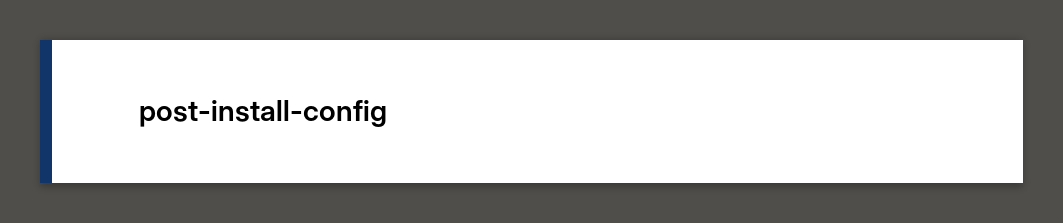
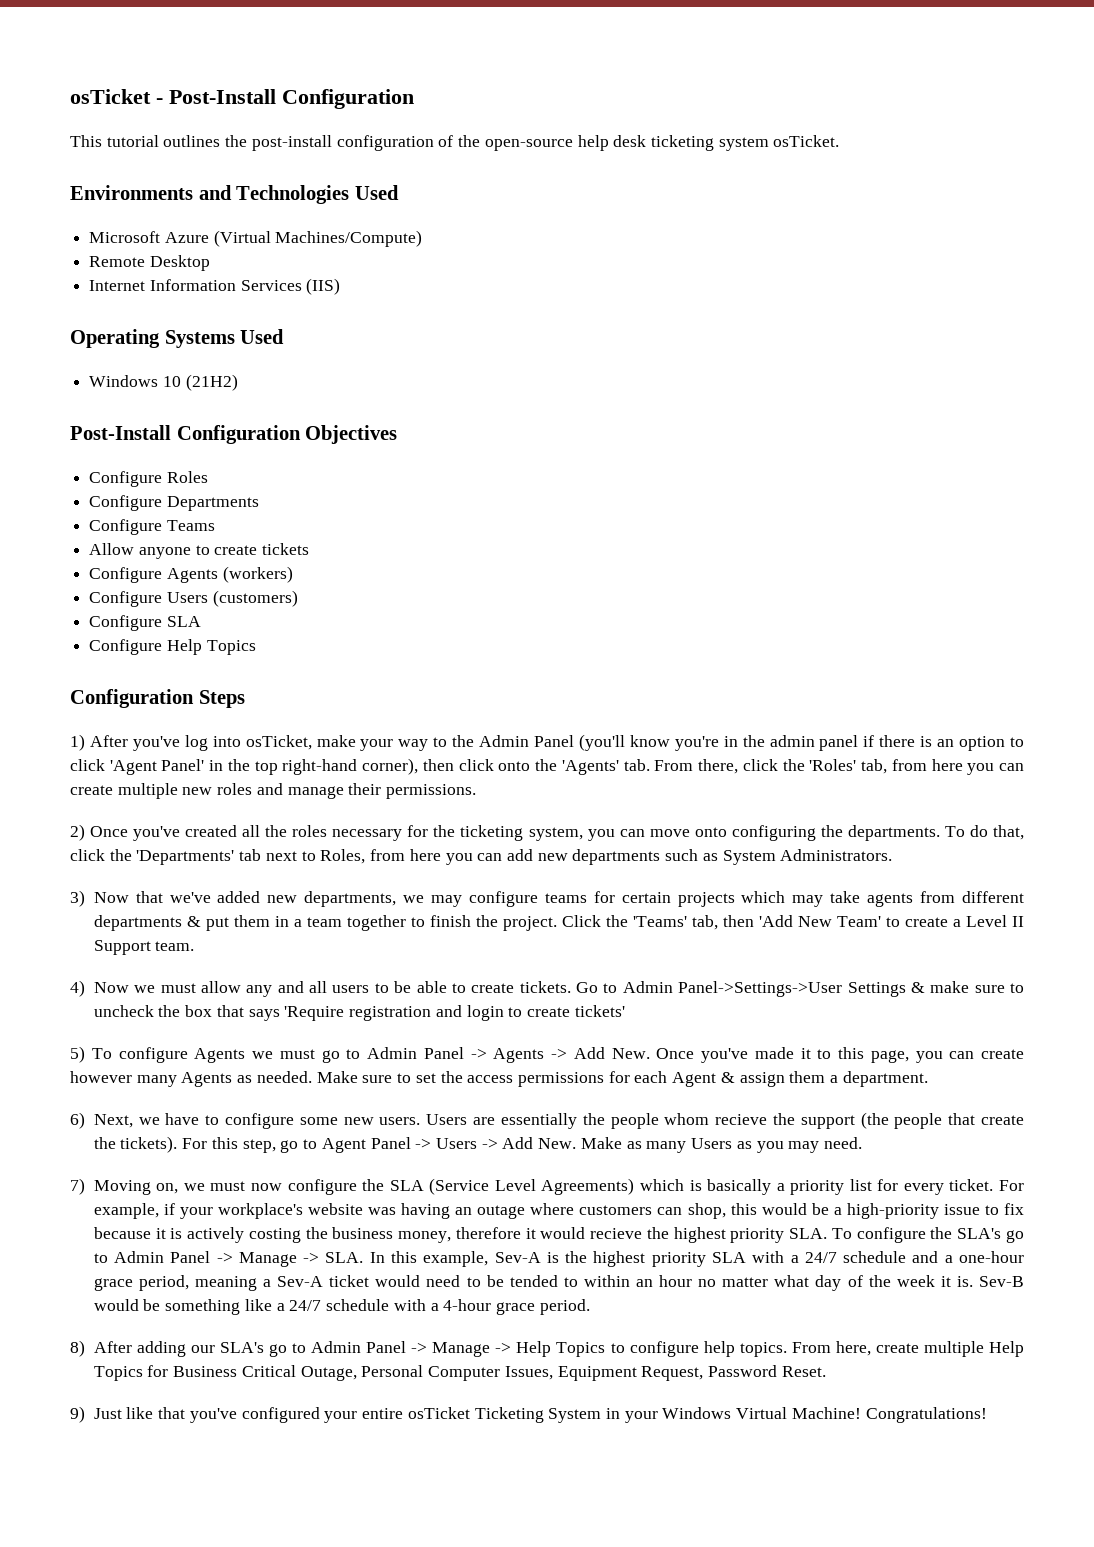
- post-install-config
+ osTicket - Post-Install Configuration
+ This tutorial outlines the post-install configuration of the open-source help desk ticketing system osTicket.
+ Environments and Technologies Used
+ Microsoft Azure (Virtual Machines/Compute)
+ Remote Desktop
+ Internet Information Services (IIS)
+ Operating Systems Used
+ Windows 10 (21H2)
+ Post-Install Configuration Objectives
+ Configure Roles
+ Configure Departments
+ Configure Teams
+ Allow anyone to create tickets
+ Configure Agents (workers)
+ Configure Users (customers)
+ Configure SLA
+ Configure Help Topics
+ Configuration Steps
+ 1) After you've log into osTicket, make your way to the Admin Panel (you'll know you're in the admin panel if there is an option to click 'Agent Panel' in the top right-hand corner), then click onto the 'Agents' tab. From there, click the 'Roles' tab, from here you can create multiple new roles and manage their permissions.
+ 2) Once you've created all the roles necessary for the ticketing system, you can move onto configuring the departments. To do that, click the 'Departments' tab next to Roles, from here you can add new departments such as System Administrators.
+ 3) Now that we've added new departments, we may configure teams for certain projects which may take agents from different departments & put them in a team together to finish the project. Click the 'Teams' tab, then 'Add New Team' to create a Level II Support team.
+ 4) Now we must allow any and all users to be able to create tickets. Go to Admin Panel->Settings->User Settings & make sure to uncheck the box that says 'Require registration and login to create tickets'
+ 5) To configure Agents we must go to Admin Panel -> Agents -> Add New. Once you've made it to this page, you can create however many Agents as needed. Make sure to set the access permissions for each Agent & assign them a department.
+ 6) Next, we have to configure some new users. Users are essentially the people whom recieve the support (the people that create the tickets). For this step, go to Agent Panel -> Users -> Add New. Make as many Users as you may need.
+ 7) Moving on, we must now configure the SLA (Service Level Agreements) which is basically a priority list for every ticket. For example, if your workplace's website was having an outage where customers can shop, this would be a high-priority issue to fix because it is actively costing the business money, therefore it would recieve the highest priority SLA. To configure the SLA's go to Admin Panel -> Manage -> SLA. In this example, Sev-A is the highest priority SLA with a 24/7 schedule and a one-hour grace period, meaning a Sev-A ticket would need to be tended to within an hour no matter what day of the week it is. Sev-B would be something like a 24/7 schedule with a 4-hour grace period.
+ 8) After adding our SLA's go to Admin Panel -> Manage -> Help Topics to configure help topics. From here, create multiple Help Topics for Business Critical Outage, Personal Computer Issues, Equipment Request, Password Reset.
+ 9) Just like that you've configured your entire osTicket Ticketing System in your Windows Virtual Machine! Congratulations!

